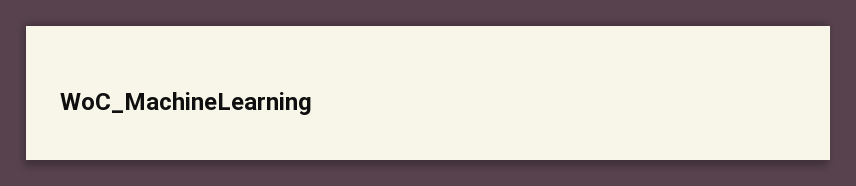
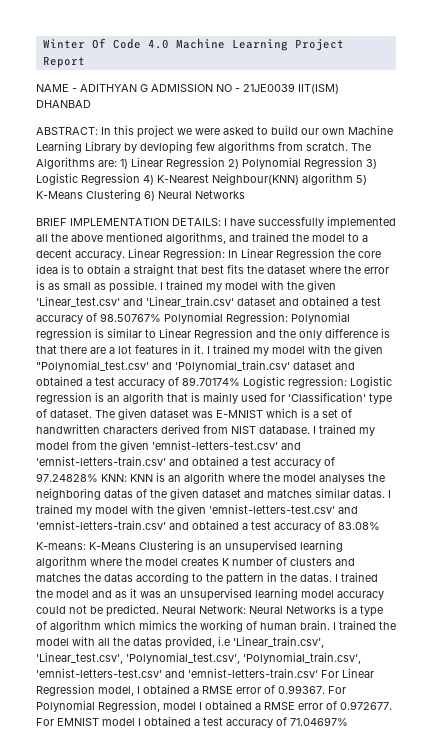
- WoC_MachineLearning
+ Winter Of Code 4.0 Machine Learning Project Report
+ NAME - ADITHYAN G ADMISSION NO - 21JE0039 IIT(ISM) DHANBAD
+ ABSTRACT: In this project we were asked to build our own Machine Learning Library by devloping few algorithms from scratch. The Algorithms are: 1) Linear Regression 2) Polynomial Regression 3) Logistic Regression 4) K-Nearest Neighbour(KNN) algorithm 5) K-Means Clustering 6) Neural Networks
+ BRIEF IMPLEMENTATION DETAILS: I have successfully implemented all the above mentioned algorithms, and trained the model to a decent accuracy. Linear Regression: In Linear Regression the core idea is to obtain a straight that best fits the dataset where the error is as small as possible. I trained my model with the given 'Linear_test.csv' and 'Linear_train.csv' dataset and obtained a test accuracy of 98.50767% Polynomial Regression: Polynomial regression is similar to Linear Regression and the only difference is that there are a lot features in it. I trained my model with the given "Polynomial_test.csv' and 'Polynomial_train.csv' dataset and obtained a test accuracy of 89.70174% Logistic regression: Logistic regression is an algorith that is mainly used for 'Classification' type of dataset. The given dataset was E-MNIST which is a set of handwritten characters derived from NIST database. I trained my model from the given 'emnist-letters-test.csv' and 'emnist-letters-train.csv' and obtained a test accuracy of 97.24828% KNN: KNN is an algorith where the model analyses the neighboring datas of the given dataset and matches similar datas. I trained my model with the given 'emnist-letters-test.csv' and 'emnist-letters-train.csv' and obtained a test accuracy of 83.08%
+ K-means: K-Means Clustering is an unsupervised learning algorithm where the model creates K number of clusters and matches the datas according to the pattern in the datas. I trained the model and as it was an unsupervised learning model accuracy could not be predicted. Neural Network: Neural Networks is a type of algorithm which mimics the working of human brain. I trained the model with all the datas provided, i.e 'Linear_train.csv', 'Linear_test.csv', 'Polynomial_test.csv', 'Polynomial_train.csv', 'emnist-letters-test.csv' and 'emnist-letters-train.csv' For Linear Regression model, I obtained a RMSE error of 0.99367. For Polynomial Regression, model I obtained a RMSE error of 0.972677. For EMNIST model I obtained a test accuracy of 71.04697%

